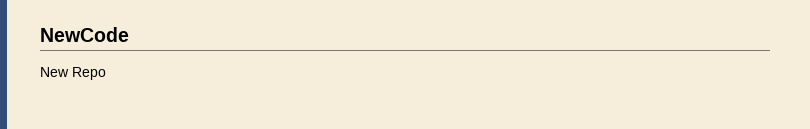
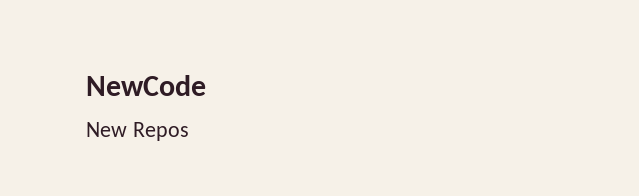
- New Repo
+ New Repos

